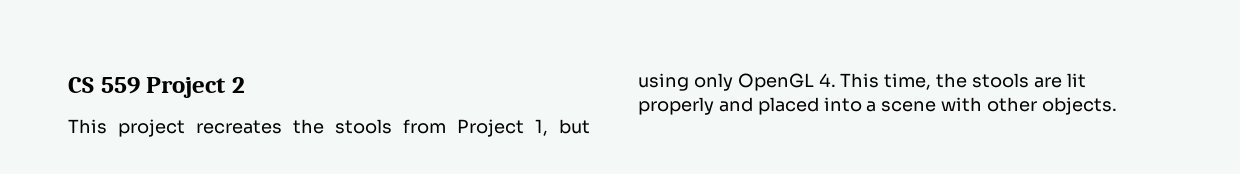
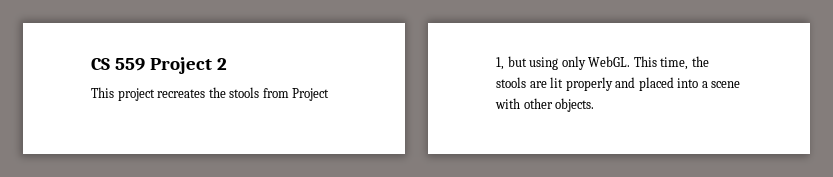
- This project recreates the stools from Project 1, but using only OpenGL 4. This time, the stools are lit properly and placed into a scene with other objects.
+ This project recreates the stools from Project 1, but using only WebGL. This time, the stools are lit properly and placed into a scene with other objects.

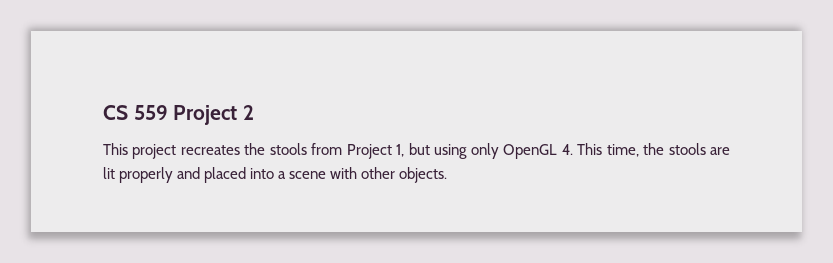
- This project recreates the stools from Project 1, but using only WebGL. This time, the stools are lit properly and placed into a scene with other objects.
+ This project recreates the stools from Project 1, but using only OpenGL 4. This time, the stools are lit properly and placed into a scene with other objects.

